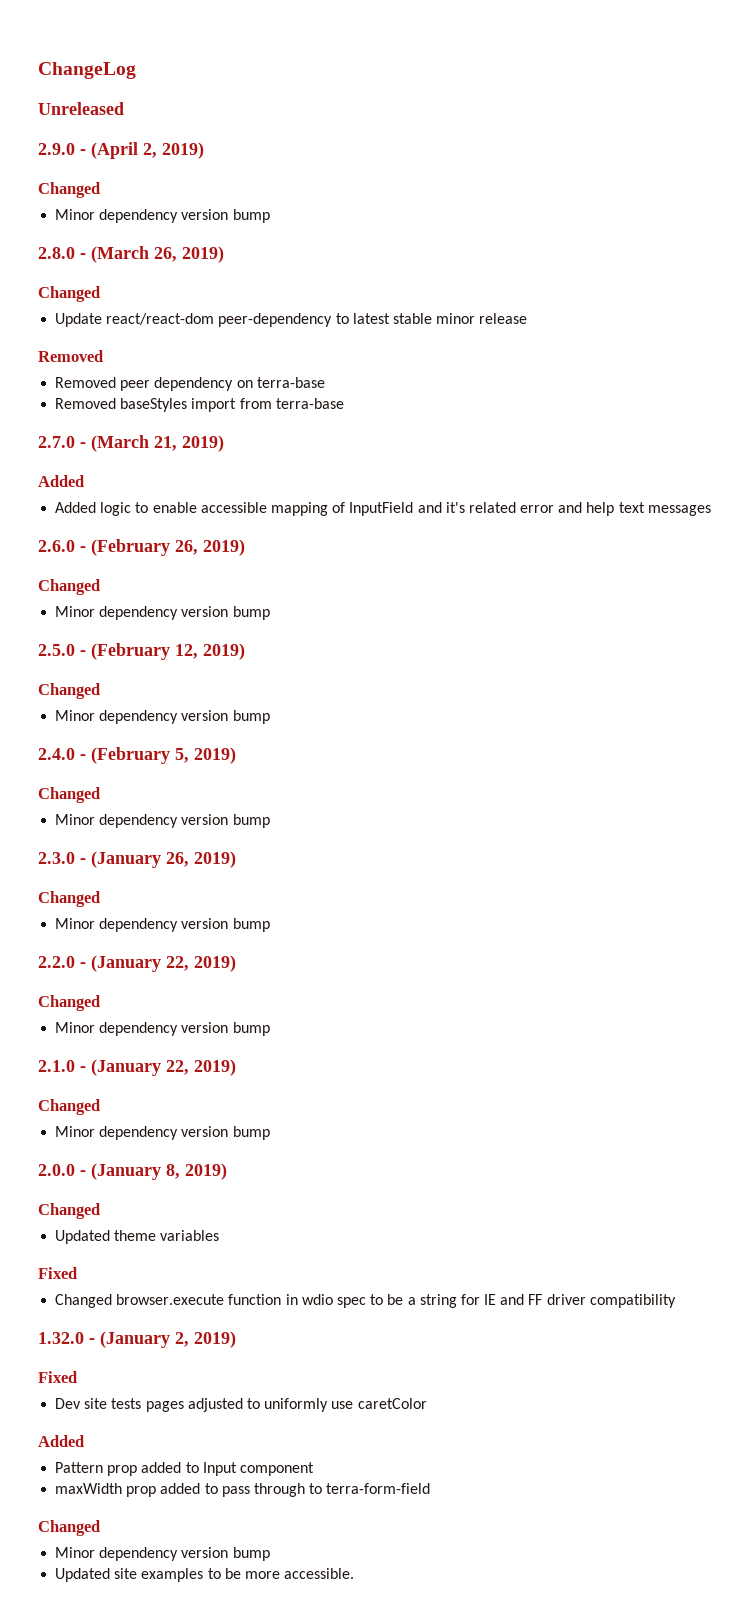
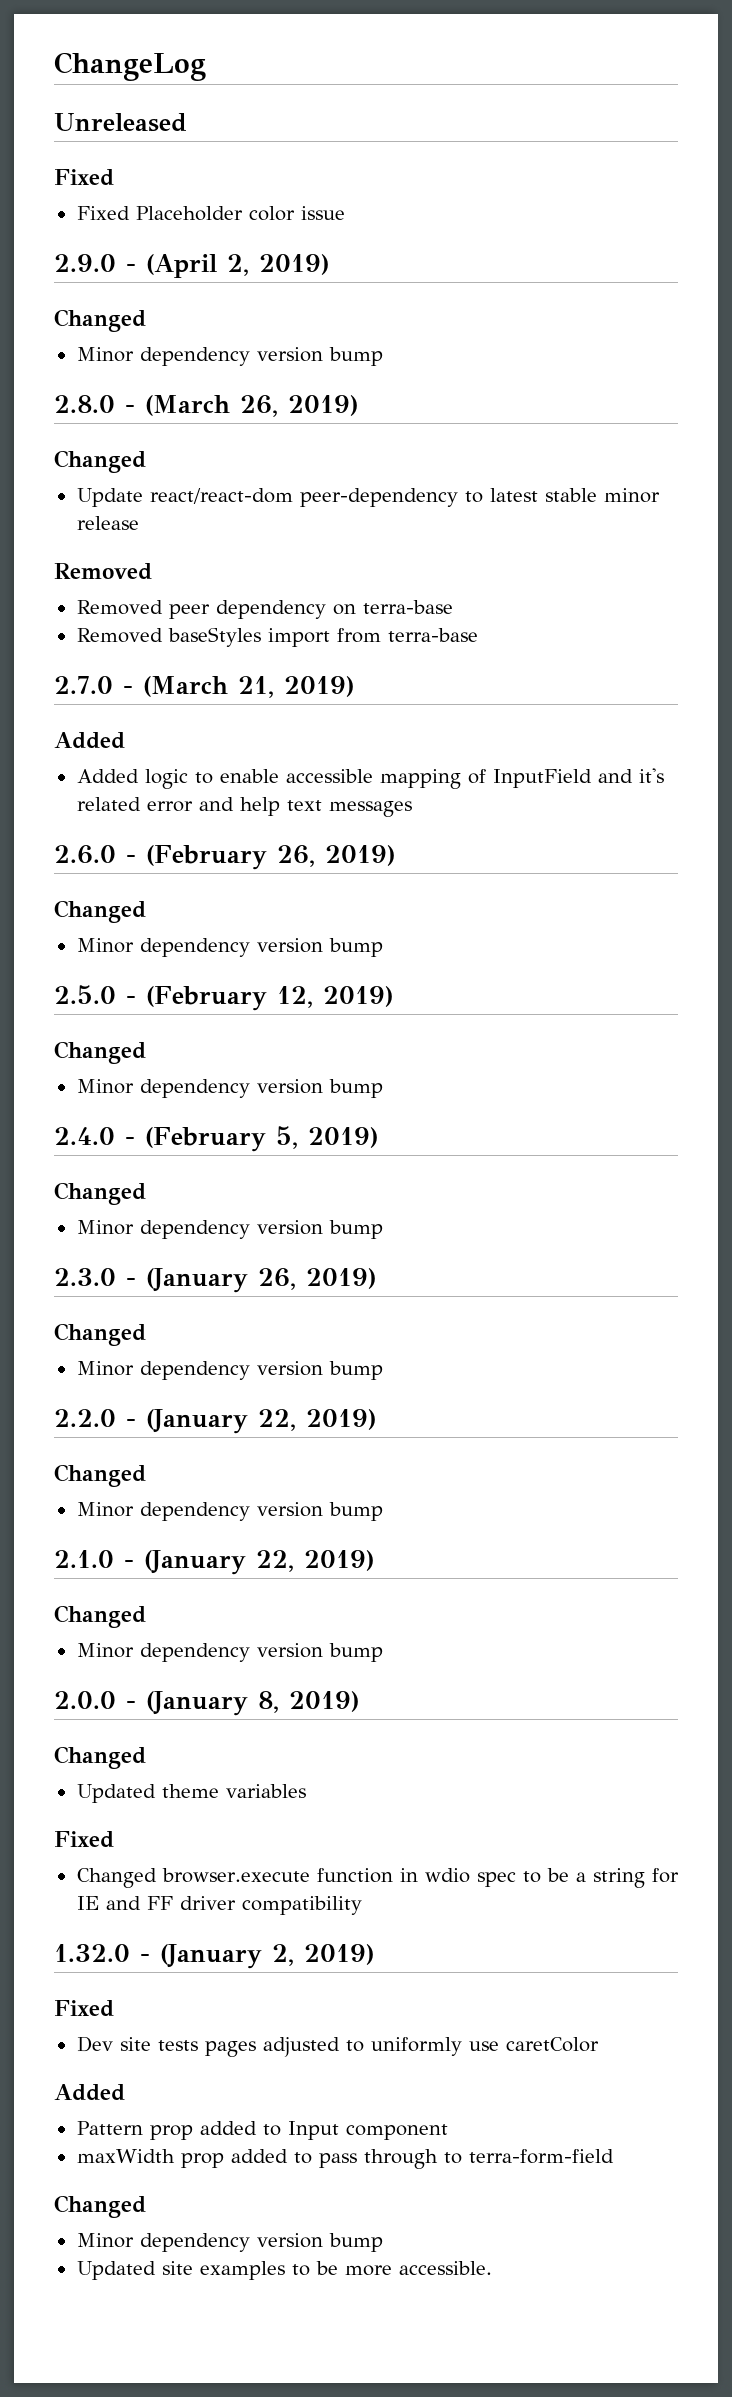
  Unreleased
+ Fixed
+ Fixed Placeholder color issue

